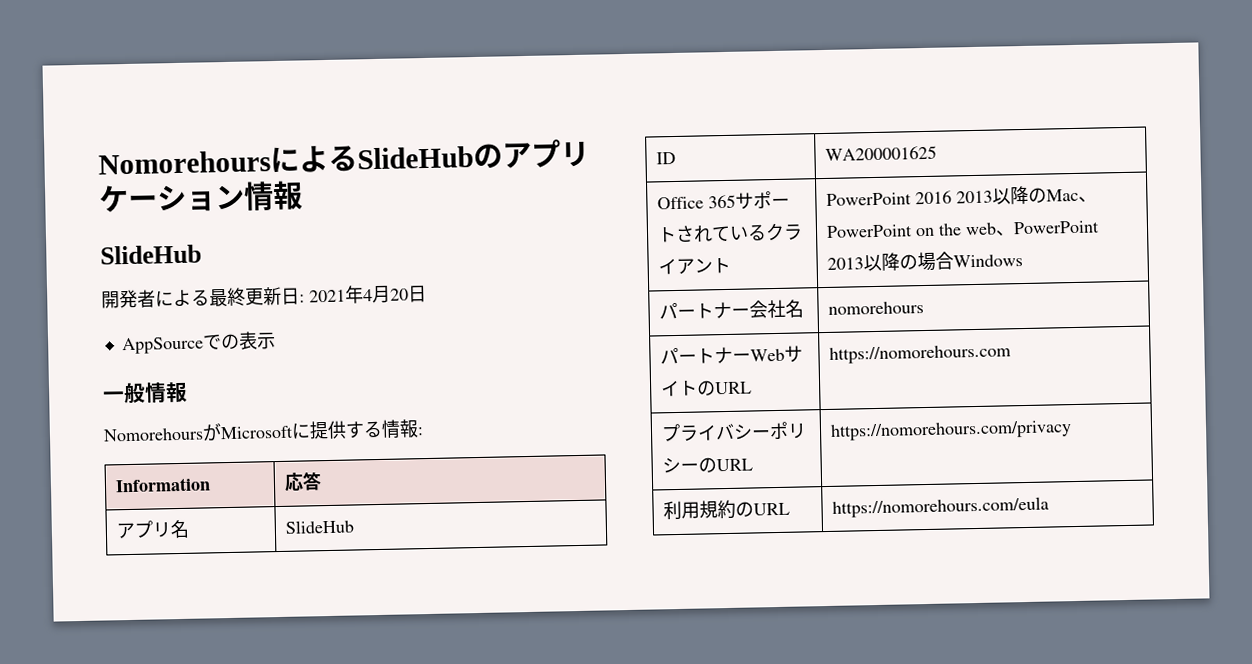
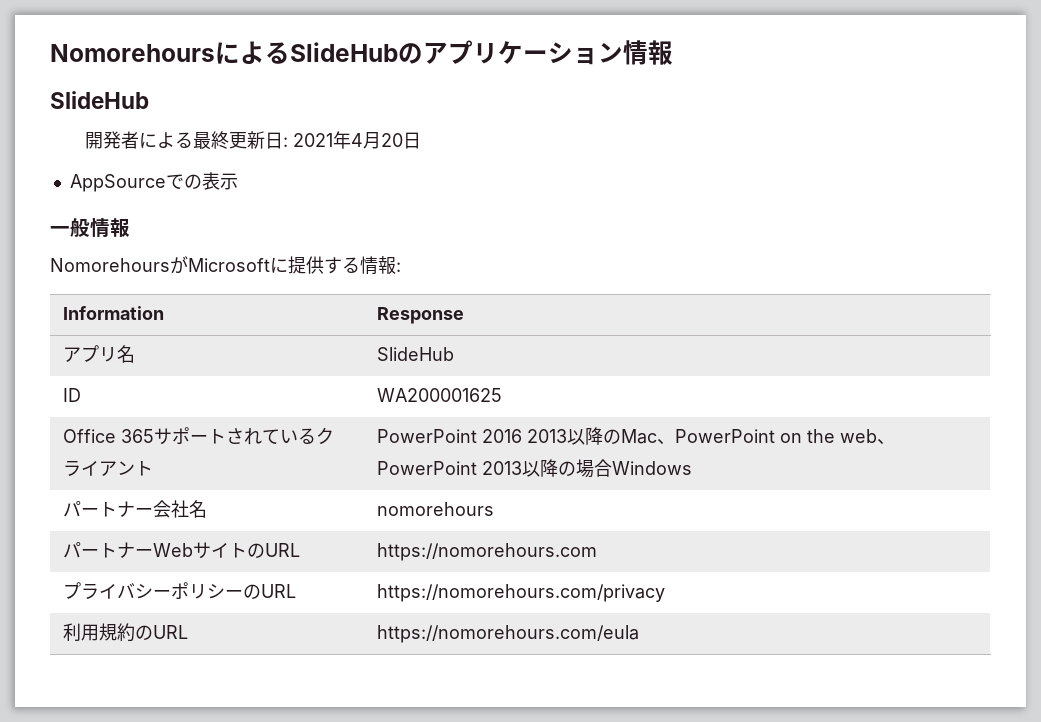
- Information | 応答
+ Information | Response

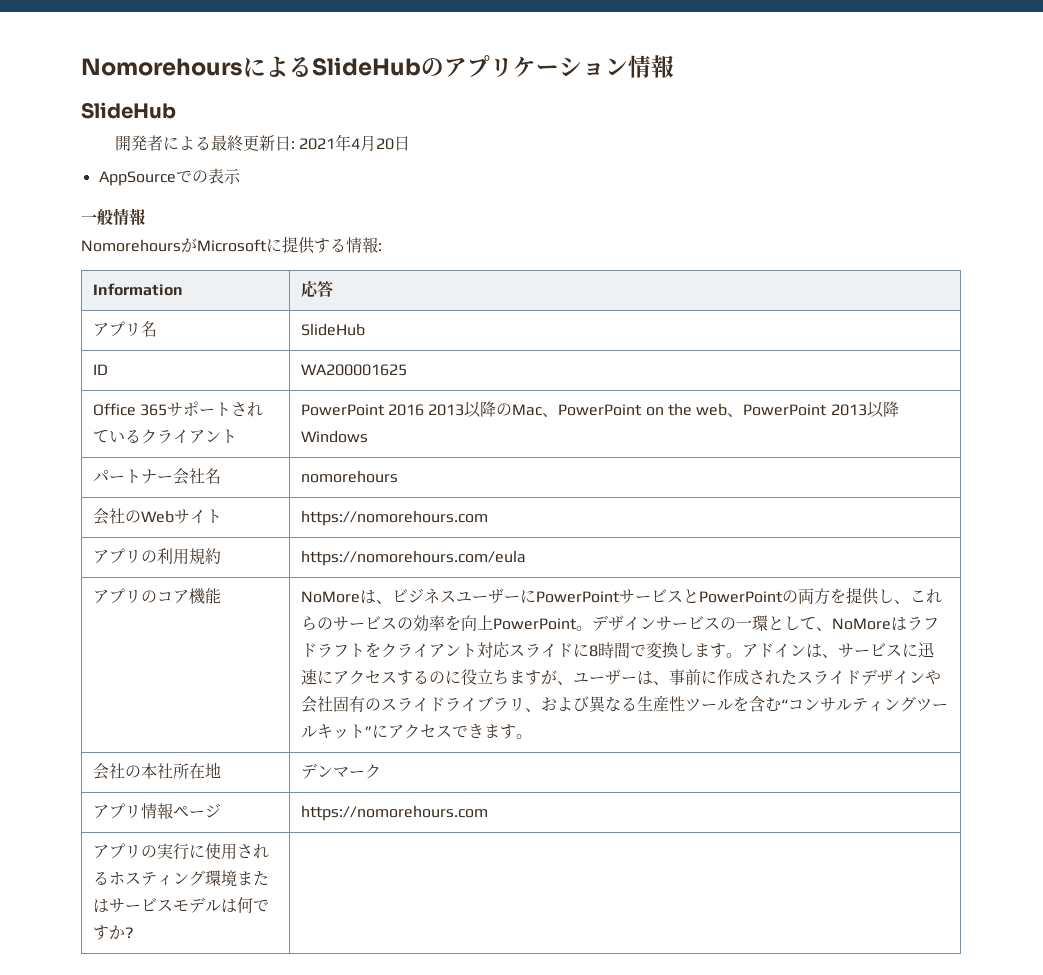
- Information | Response
+ Information | 応答
- Office 365サポートされているクライアント | PowerPoint 2016 2013以降のMac、PowerPoint on the web、PowerPoint 2013以降の場合Windows
+ Office 365サポートされているクライアント | PowerPoint 2016 2013以降のMac、PowerPoint on the web、PowerPoint 2013以降Windows
- パートナーWebサイトのURL | https://nomorehours.com
- プライバシーポリシーのURL | https://nomorehours.com/privacy
- 利用規約のURL | https://nomorehours.com/eula
+ 会社のWebサイト | https://nomorehours.com
+ アプリの利用規約 | https://nomorehours.com/eula
+ アプリのコア機能 | NoMoreは、ビジネスユーザーにPowerPointサービスとPowerPointの両方を提供し、これらのサービスの効率を向上PowerPoint。デザインサービスの一環として、NoMoreはラフドラフトをクライアント対応スライドに8時間で変換します。アドインは、サービスに迅速にアクセスするのに役立ちますが、ユーザーは、事前に作成されたスライドデザインや会社固有のスライドライブラリ、および異なる生産性ツールを含む“コンサルティングツールキット”にアクセスできます。
+ 会社の本社所在地 | デンマーク
+ アプリ情報ページ | https://nomorehours.com
+ アプリの実行に使用されるホスティング環境またはサービスモデルは何ですか? |

